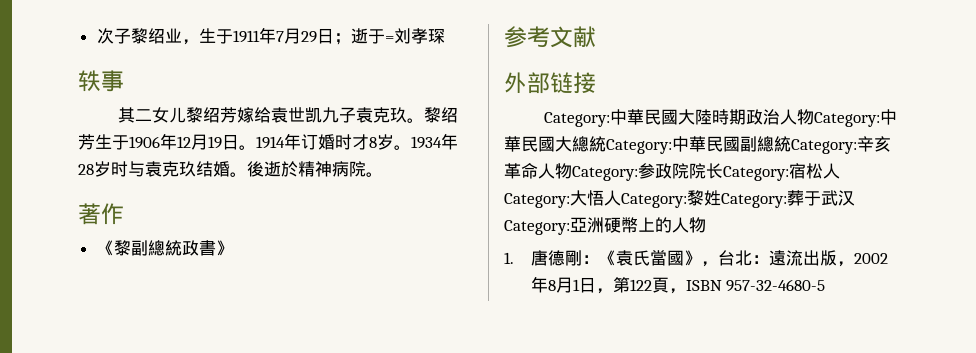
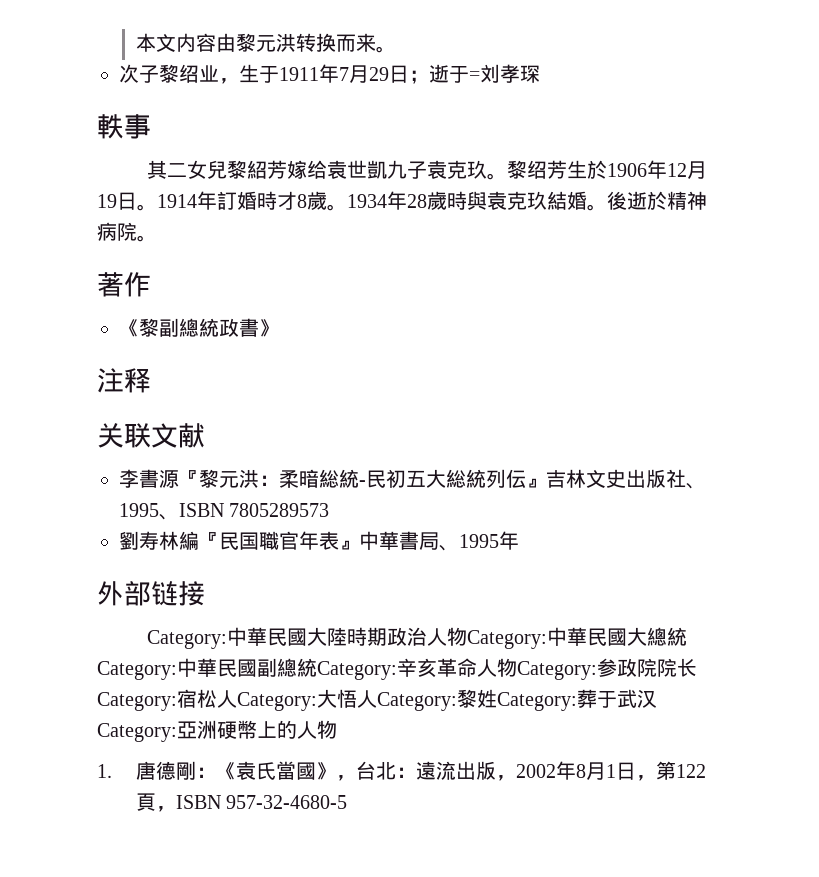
+ 本文内容由黎元洪转换而来。
- 轶事
+ 軼事
- 其二女儿黎绍芳嫁给袁世凯九子袁克玖。
+ 其二女兒黎紹芳嫁给袁世凱九子袁克玖。
- 黎绍芳生于1906年12月19日。
+ 黎绍芳生於1906年12月19日。
- 1914年订婚时才8岁。1934年28岁时与袁克玖结婚。
+ 1914年訂婚時才8歲。1934年28歲時與袁克玖結婚。
- 参考文献
+ 注释
+ 关联文献
+ 李書源『黎元洪：柔暗総統-民初五大総統列伝』吉林文史出版社、1995、ISBN 7805289573
+ 劉寿林編『民国職官年表』中華書局、1995年

